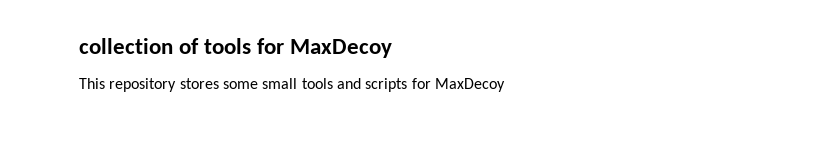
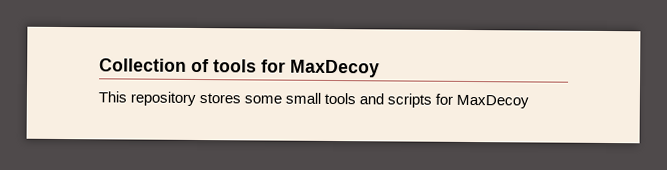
- collection of tools for MaxDecoy
+ Collection of tools for MaxDecoy

